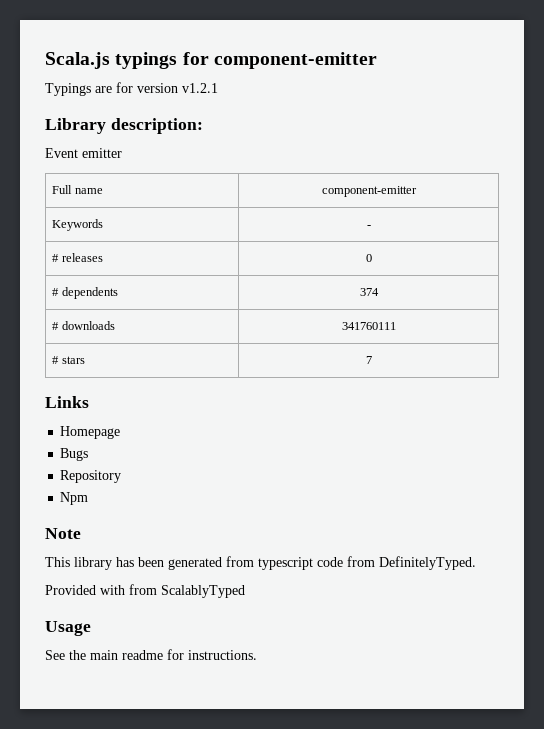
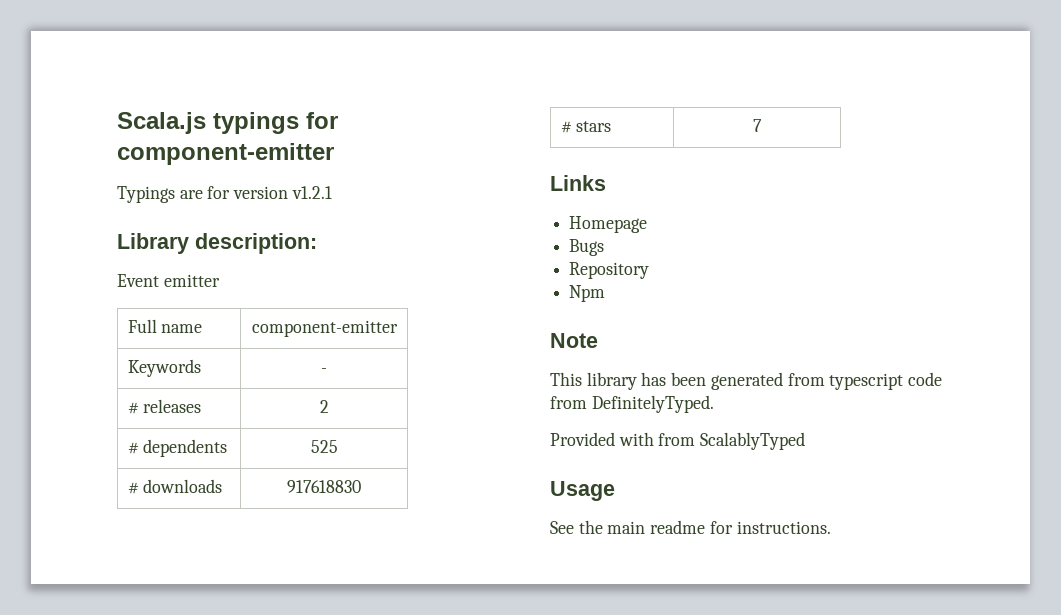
- # releases | 0
+ # releases | 2
- # dependents | 374
+ # dependents | 525
- # downloads | 341760111
+ # downloads | 917618830

